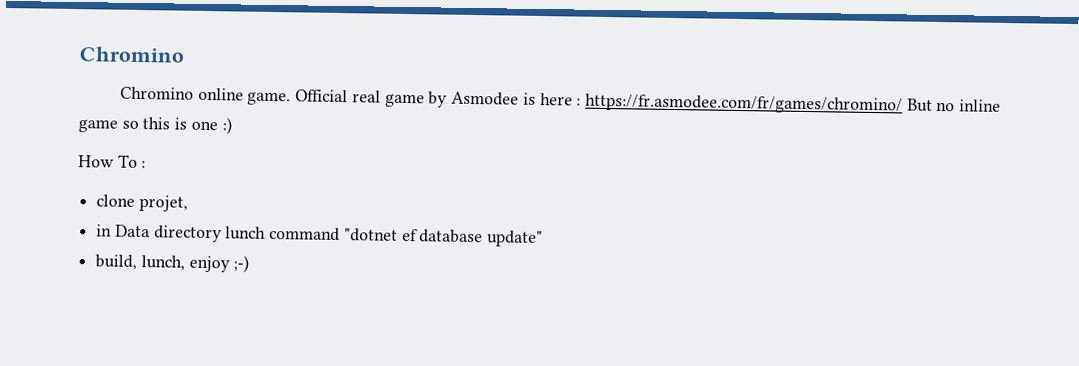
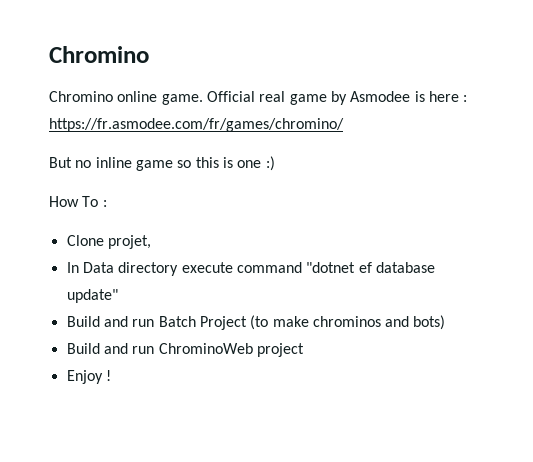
- Official real game by Asmodee is here : https://fr.asmodee.com/fr/games/chromino/ But no inline game so this is one :)
+ Official real game by Asmodee is here : https://fr.asmodee.com/fr/games/chromino/
+ But no inline game so this is one :)
- clone projet,
+ Clone projet,
- in Data directory lunch command "dotnet ef database update"
+ In Data directory execute command "dotnet ef database update"
- build, lunch, enjoy ;-)
+ Build and run Batch Project (to make chrominos and bots)
+ Build and run ChrominoWeb project
+ Enjoy !

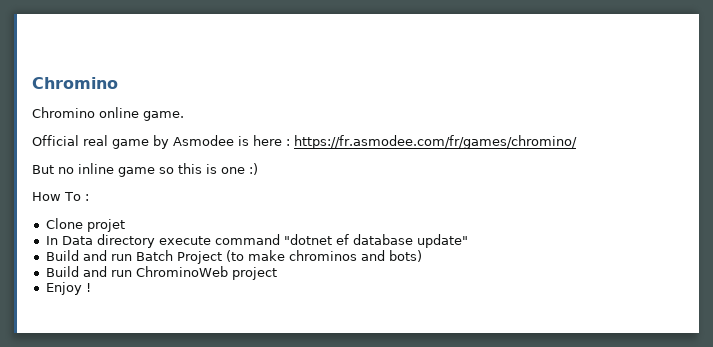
- Chromino online game. Official real game by Asmodee is here : https://fr.asmodee.com/fr/games/chromino/
+ Chromino online game.
+ Official real game by Asmodee is here : https://fr.asmodee.com/fr/games/chromino/
- Clone projet,
+ Clone projet

